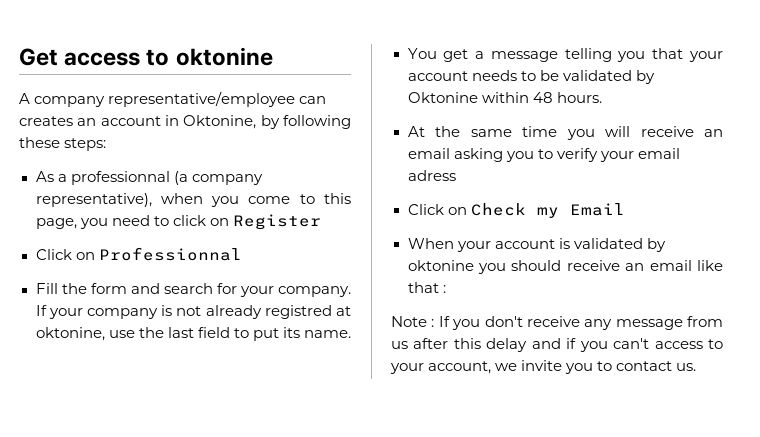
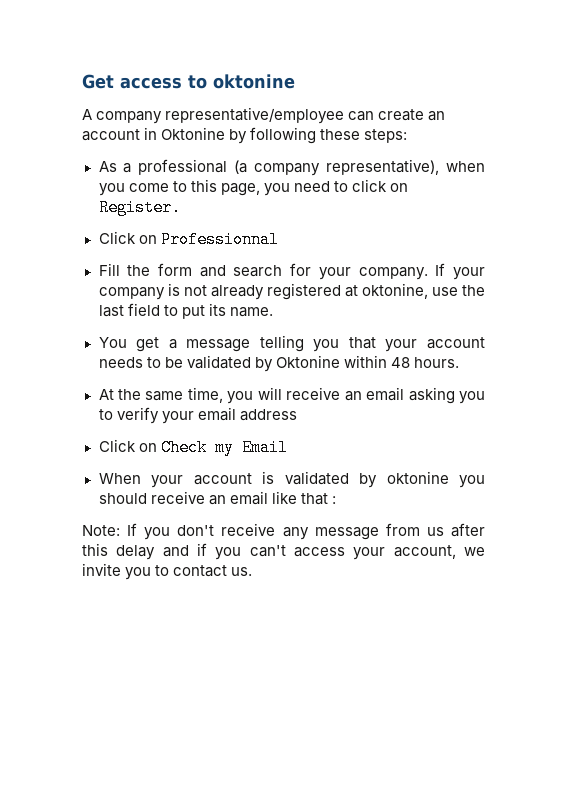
- A company representative/employee can creates an account in Oktonine, by following these steps:
+ A company representative/employee can create an account in Oktonine by following these steps:
- As a professionnal (a company representative), when you come to this page, you need to click on Register
+ As a professional (a company representative), when you come to this page, you need to click on Register.
- If your company is not already registred at oktonine, use the last field to put its name.
+ If your company is not already registered at oktonine, use the last field to put its name.
- At the same time you will receive an email asking you to verify your email adress
+ At the same time, you will receive an email asking you to verify your email address
- Note : If you don't receive any message from us after this delay and if you can't access to your account, we invite you to contact us.
+ Note: If you don't receive any message from us after this delay and if you can't access your account, we invite you to contact us.

